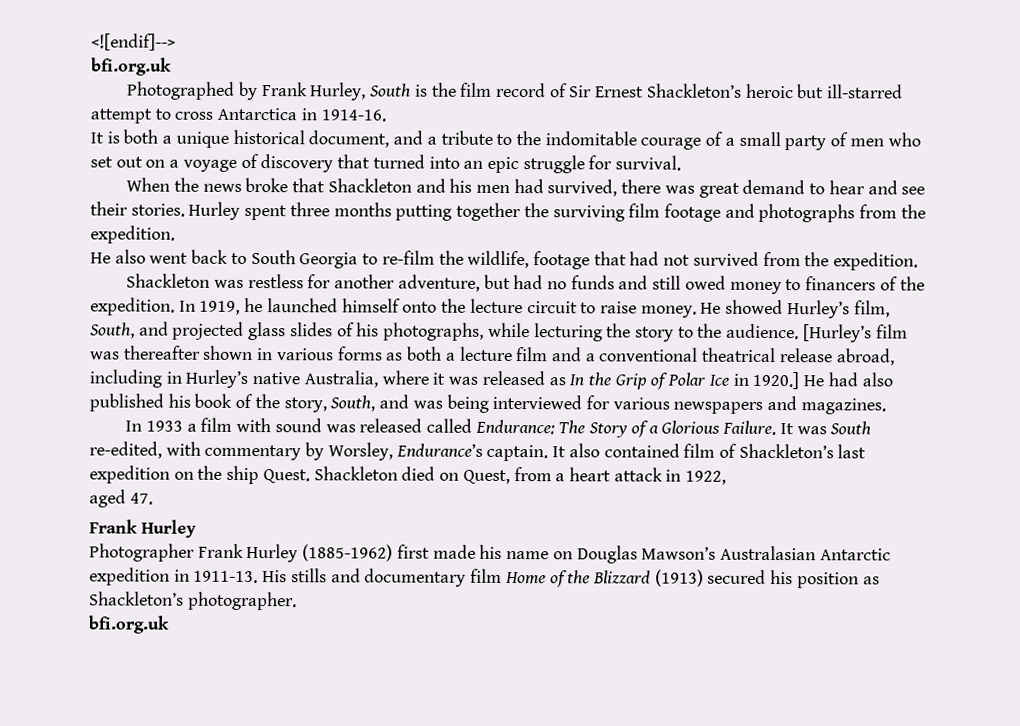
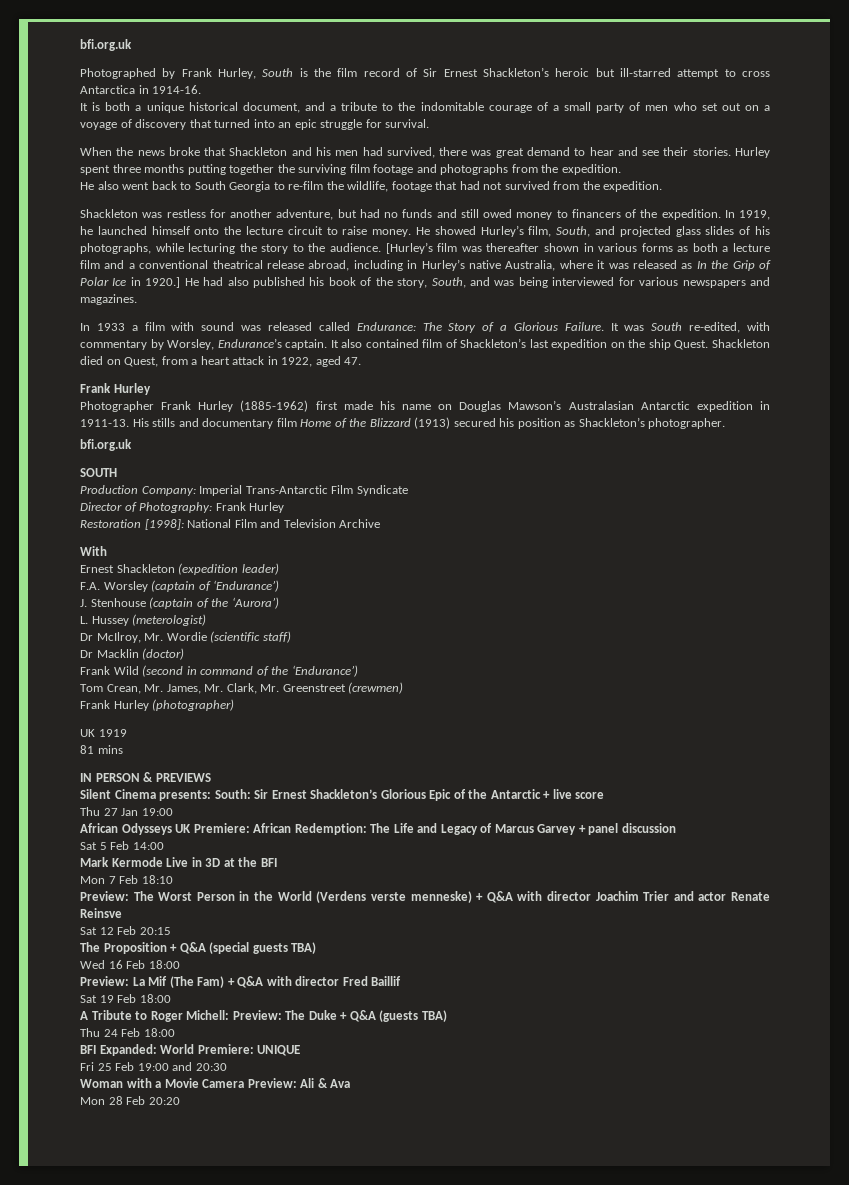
- <![endif]-->
- Shackleton died on Quest, from a heart attack in 1922,
- aged 47.
+ Shackleton died on Quest, from a heart attack in 1922, aged 47.
+ SOUTH
+ Production Company: Imperial Trans-Antarctic Film Syndicate
+ Director of Photography: Frank Hurley
+ Restoration [1998]: National Film and Television Archive
+ With
+ Ernest Shackleton (expedition leader)
+ F.A. Worsley (captain of ‘Endurance’)
+ J. Stenhouse (captain of the ‘Aurora’)
+ L. Hussey (meterologist)
+ Dr McIlroy, Mr. Wordie (scientific staff)
+ Dr Macklin (doctor)
+ Frank Wild (second in command of the ‘Endurance’)
+ Tom Crean, Mr. James, Mr. Clark, Mr. Greenstreet (crewmen)
+ Frank Hurley (photographer)
+ UK 1919
+ 81 mins
+ IN PERSON & PREVIEWS
+ Silent Cinema presents: South: Sir Ernest Shackleton’s Glorious Epic of the Antarctic + live score
+ Thu 27 Jan 19:00
+ African Odysseys UK Premiere: African Redemption: The Life and Legacy of Marcus Garvey + panel discussion
+ Sat 5 Feb 14:00
+ Mark Kermode Live in 3D at the BFI
+ Mon 7 Feb 18:10
+ Preview: The Worst Person in the World (Verdens verste menneske) + Q&A with director Joachim Trier and actor Renate Reinsve
+ Sat 12 Feb 20:15
+ The Proposition + Q&A (special guests TBA)
+ Wed 16 Feb 18:00
+ Preview: La Mif (The Fam) + Q&A with director Fred Baillif
+ Sat 19 Feb 18:00
+ A Tribute to Roger Michell: Preview: The Duke + Q&A (guests TBA)
+ Thu 24 Feb 18:00
+ BFI Expanded: World Premiere: UNIQUE
+ Fri 25 Feb 19:00 and 20:30
+ Woman with a Movie Camera Preview: Ali & Ava
+ Mon 28 Feb 20:20

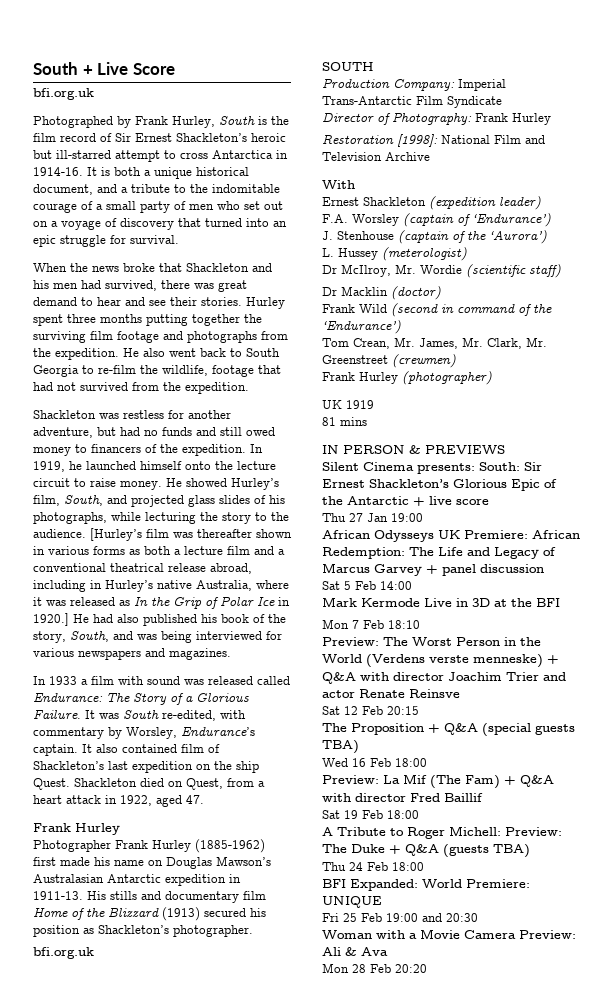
+ South + Live Score
- Photographed by Frank Hurley, South is the film record of Sir Ernest Shackleton’s heroic but ill-starred attempt to cross Antarctica in 1914-16.
- It is both a unique historical document, and a tribute to the indomitable courage of a small party of men who set out on a voyage of discovery that turned into an epic struggle for survival.
+ Photographed by Frank Hurley, South is the film record of Sir Ernest Shackleton’s heroic but ill-starred attempt to cross Antarctica in 1914-16. It is both a unique historical document, and a tribute to the indomitable courage of a small party of men who set out on a voyage of discovery that turned into an epic struggle for survival.
- Hurley spent three months putting together the surviving film footage and photographs from the expedition.
- He also went back to South Georgia to re-film the wildlife, footage that had not survived from the expedition.
+ Hurley spent three months putting together the surviving film footage and photographs from the expedition. He also went back to South Georgia to re-film the wildlife, footage that had not survived from the expedition.

